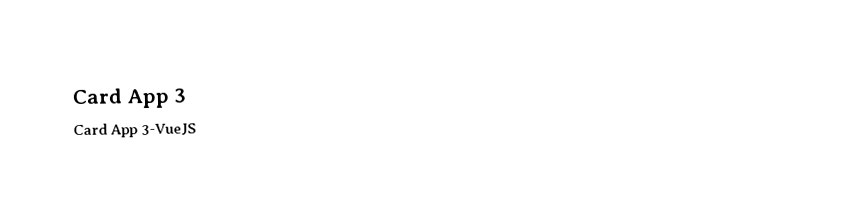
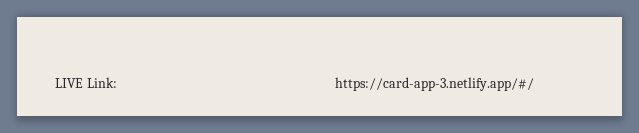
- Card App 3
- Card App 3-VueJS
+ LIVE Link: https://card-app-3.netlify.app/#/

